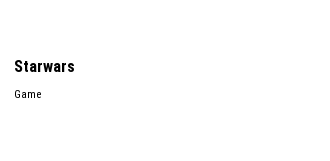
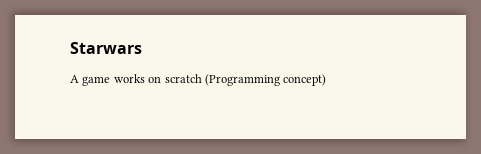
- Game
+ A game works on scratch (Programming concept)

